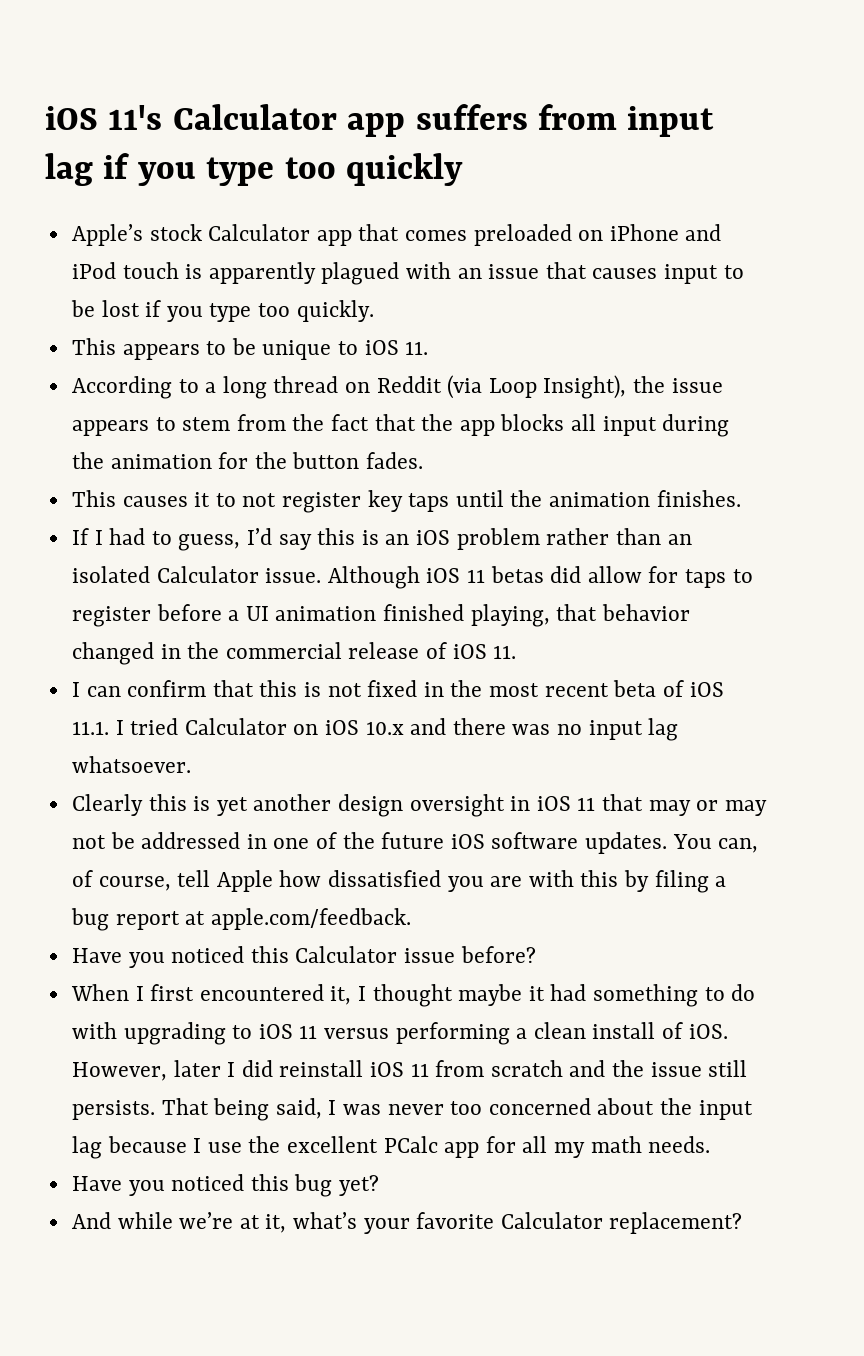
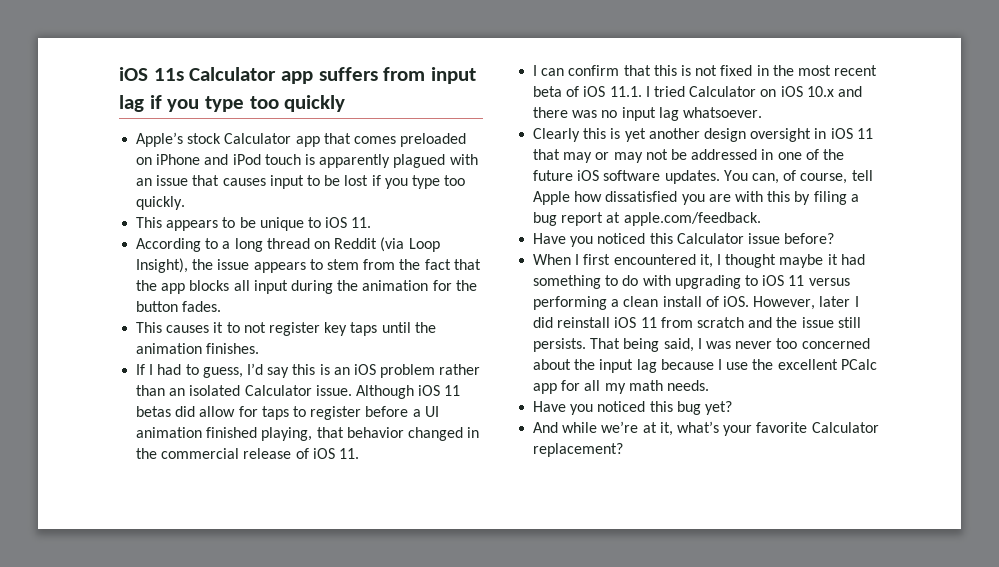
- iOS 11's Calculator app suffers from input lag if you type too quickly
+ iOS 11s Calculator app suffers from input lag if you type too quickly

